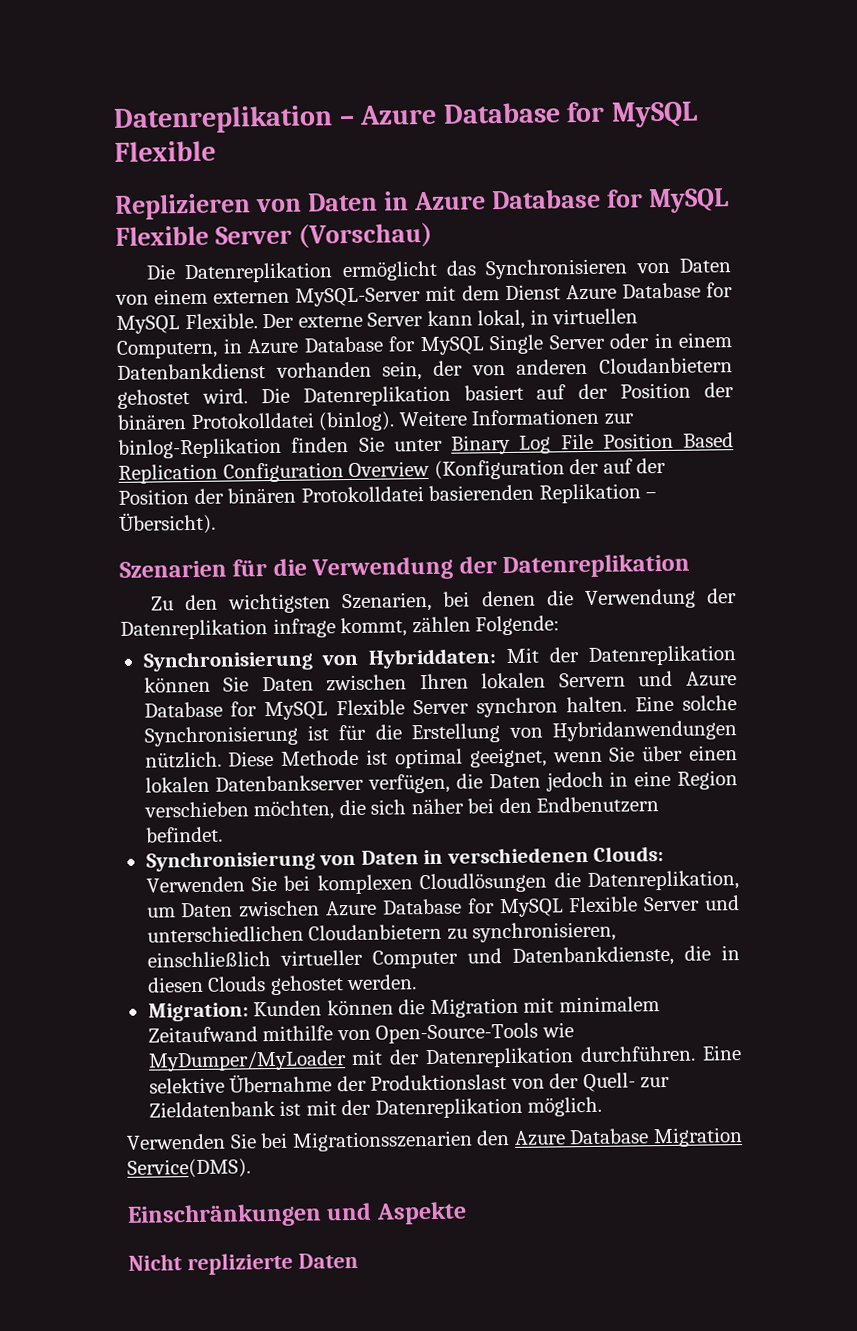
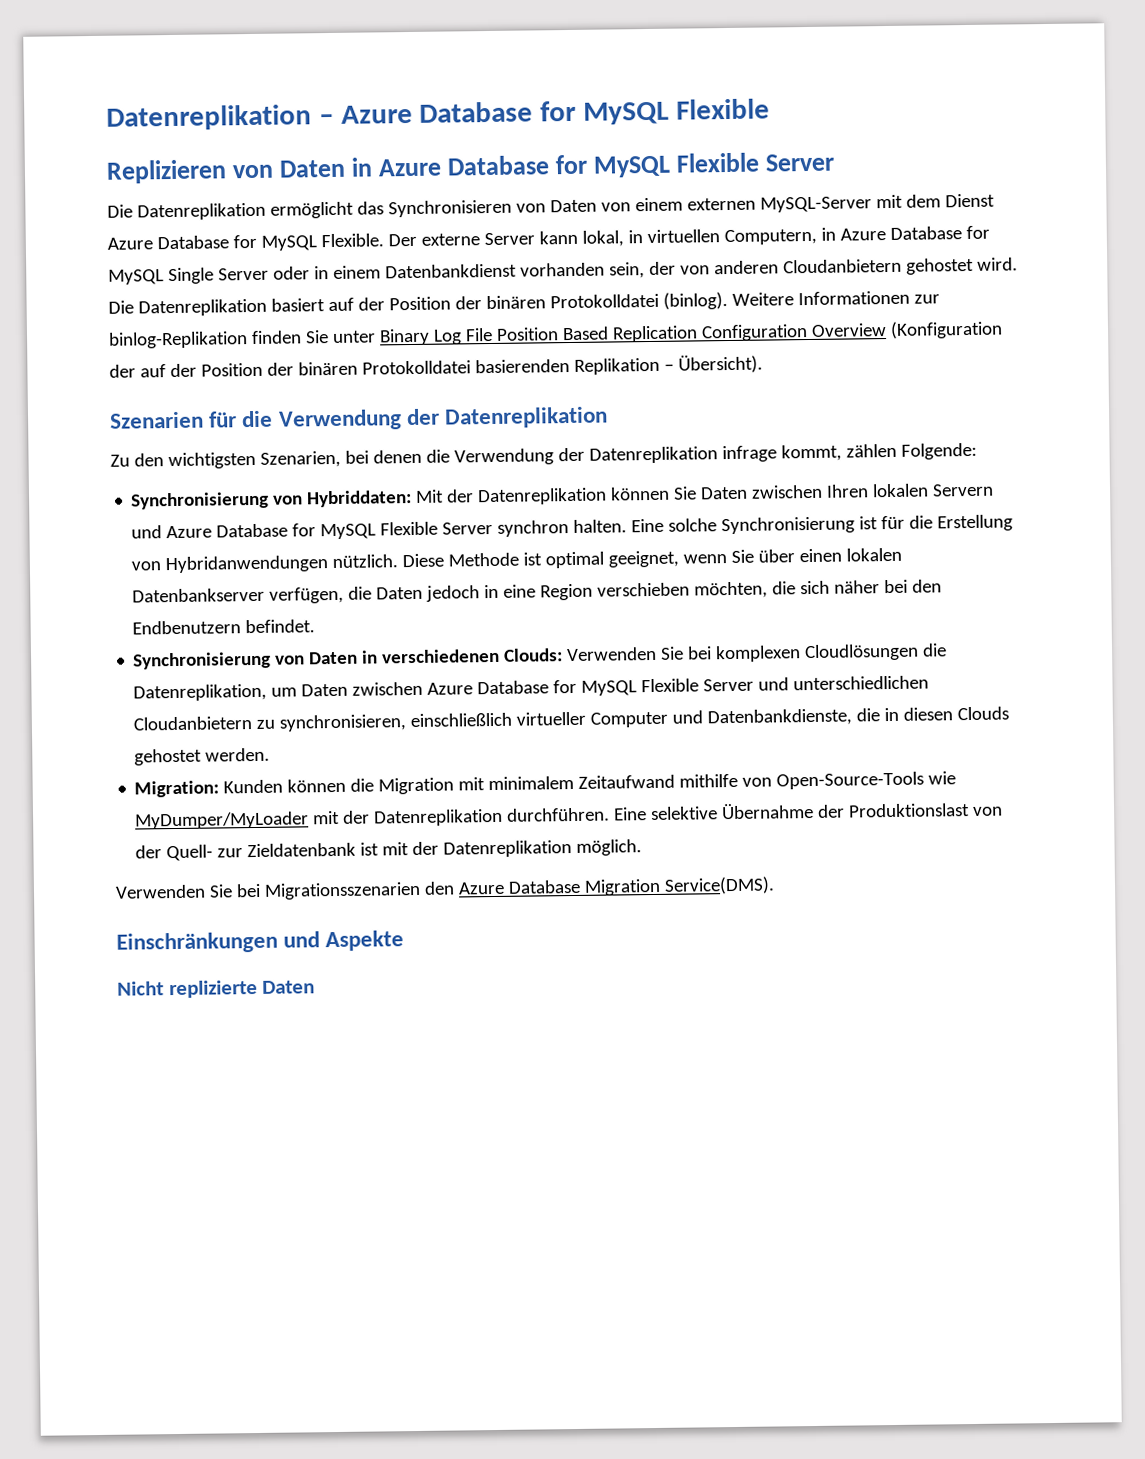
- Replizieren von Daten in Azure Database for MySQL Flexible Server (Vorschau)
+ Replizieren von Daten in Azure Database for MySQL Flexible Server

